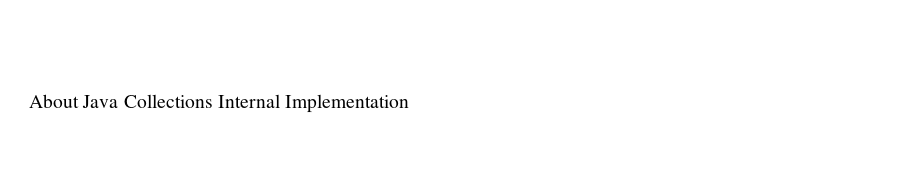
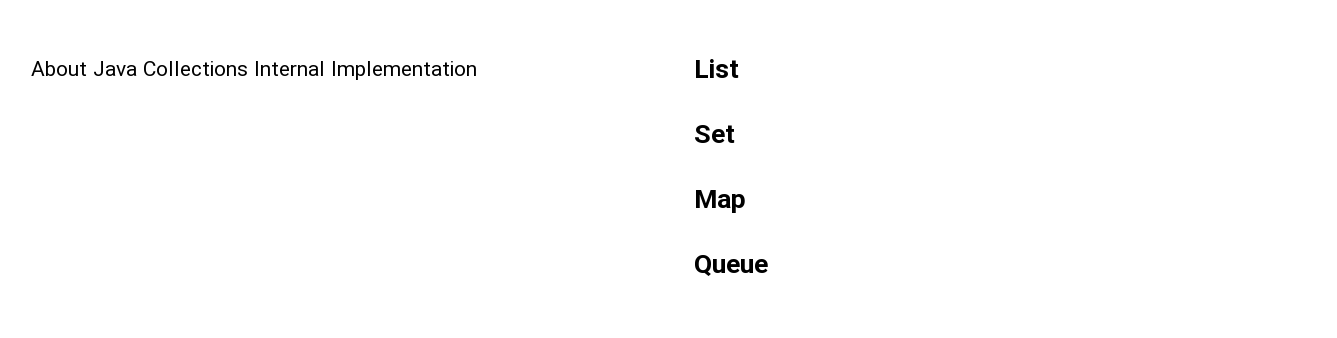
+ List
+ Set
+ Map
+ Queue

